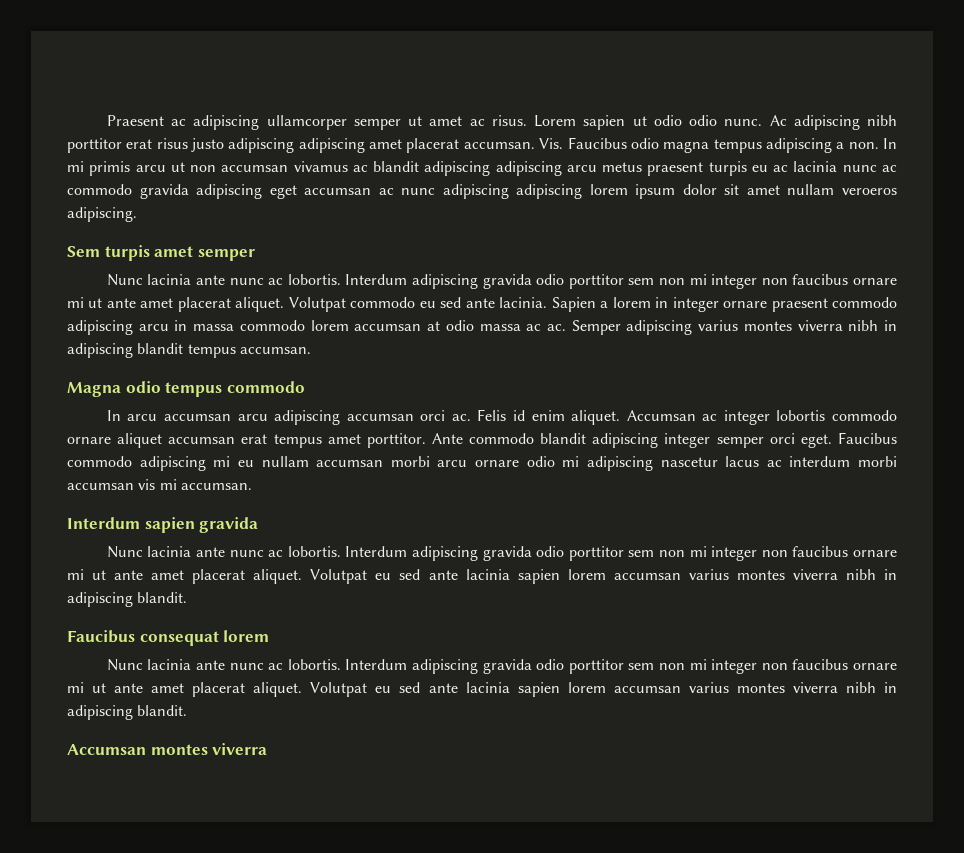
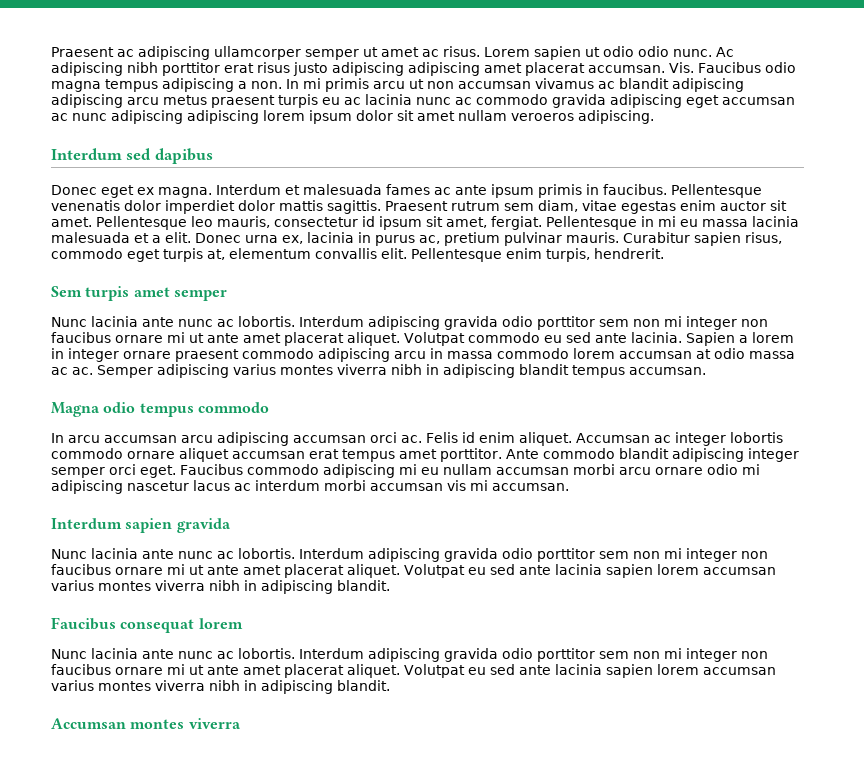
+ Interdum sed dapibus
+ Donec eget ex magna. Interdum et malesuada fames ac ante ipsum primis in faucibus. Pellentesque venenatis dolor imperdiet dolor mattis sagittis. Praesent rutrum sem diam, vitae egestas enim auctor sit amet. Pellentesque leo mauris, consectetur id ipsum sit amet, fergiat. Pellentesque in mi eu massa lacinia malesuada et a elit. Donec urna ex, lacinia in purus ac, pretium pulvinar mauris. Curabitur sapien risus, commodo eget turpis at, elementum convallis elit. Pellentesque enim turpis, hendrerit.

